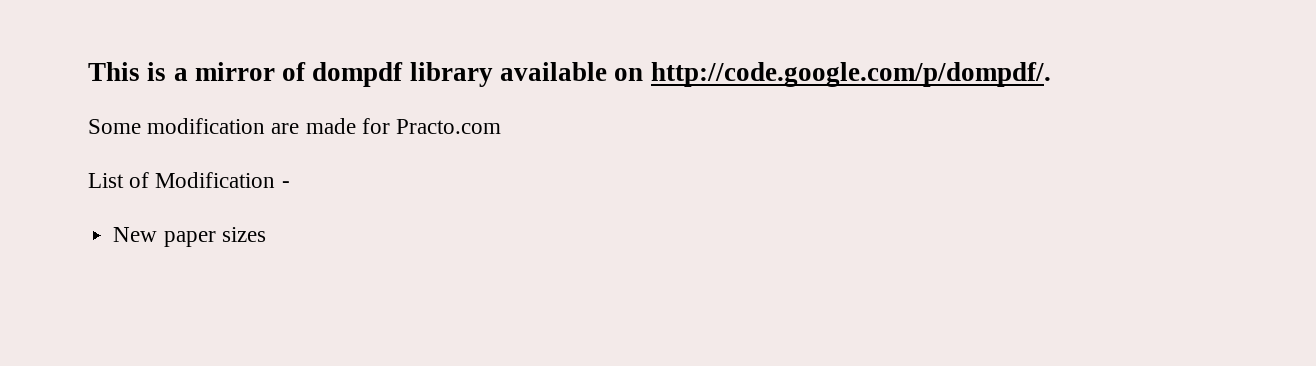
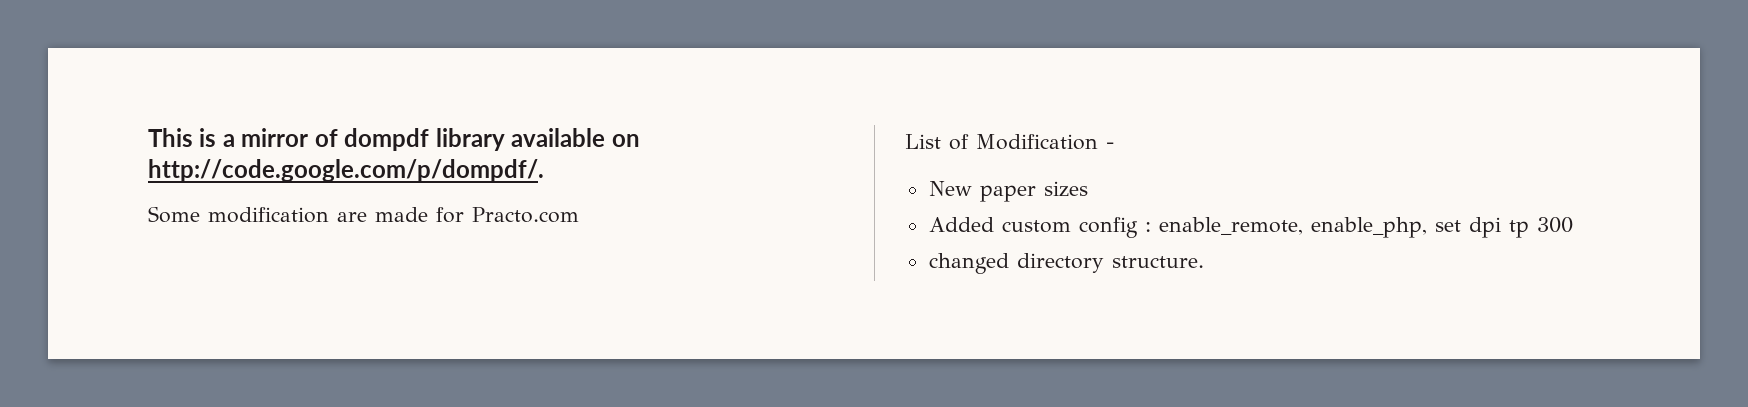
+ Added custom config : enable_remote, enable_php, set dpi tp 300
+ changed directory structure.

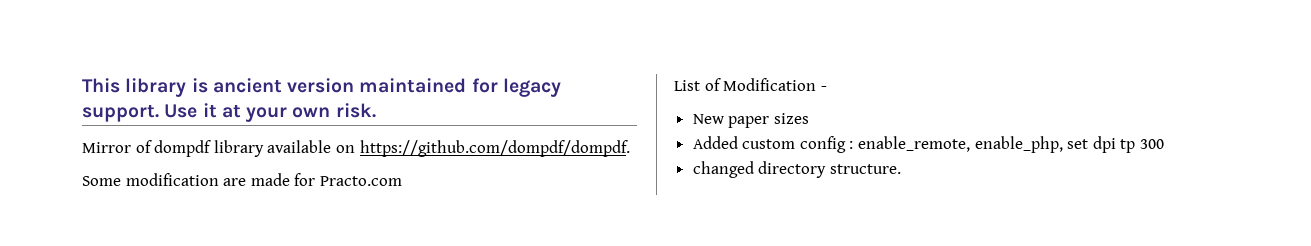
- This is a mirror of dompdf library available on http://code.google.com/p/dompdf/.
+ This library is ancient version maintained for legacy support. Use it at your own risk.
+ Mirror of dompdf library available on https://github.com/dompdf/dompdf.

